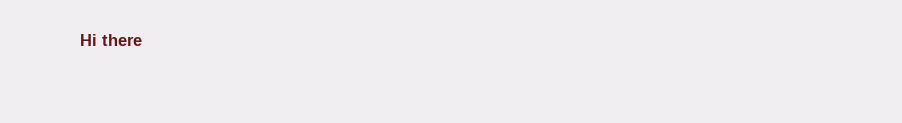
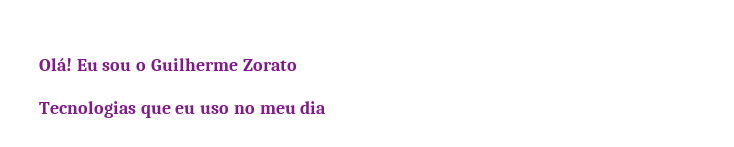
- Hi there
+ Olá! Eu sou o Guilherme Zorato
+ Tecnologias que eu uso no meu dia

